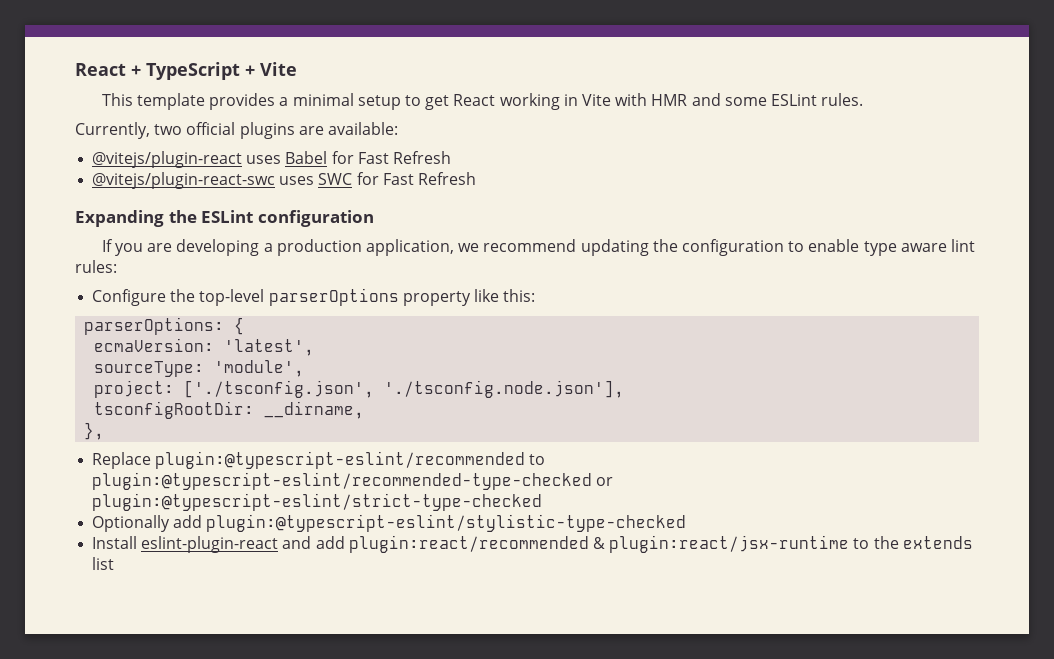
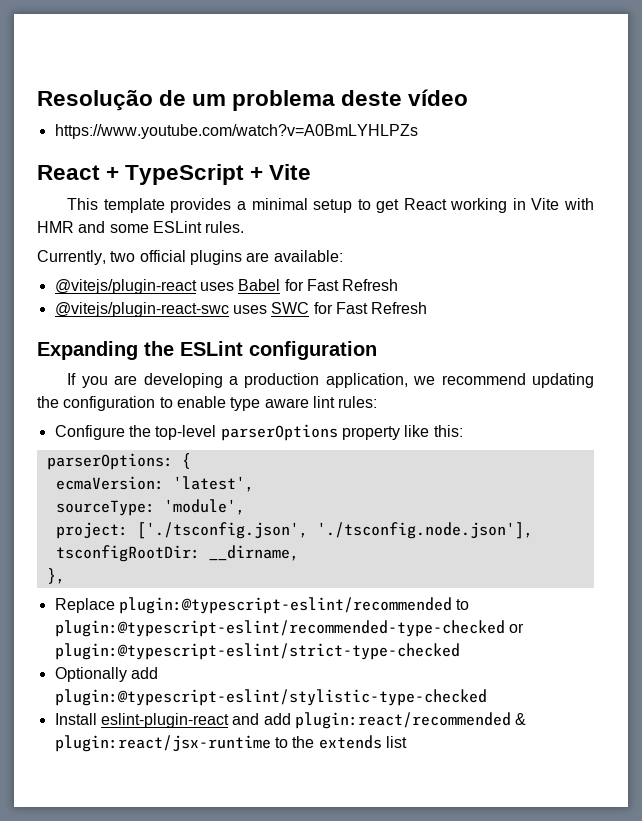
+ Resolução de um problema deste vídeo
+ https://www.youtube.com/watch?v=A0BmLYHLPZs

